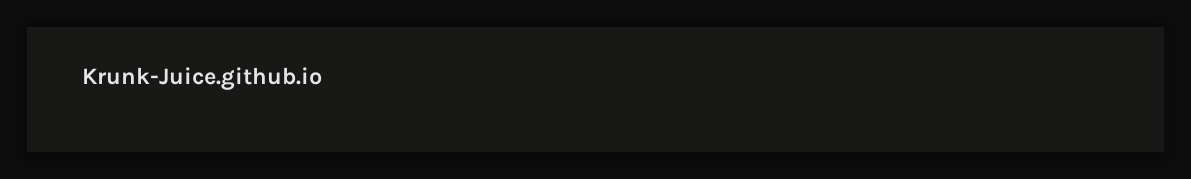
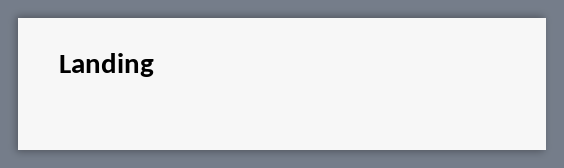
- Krunk-Juice.github.io
+ Landing

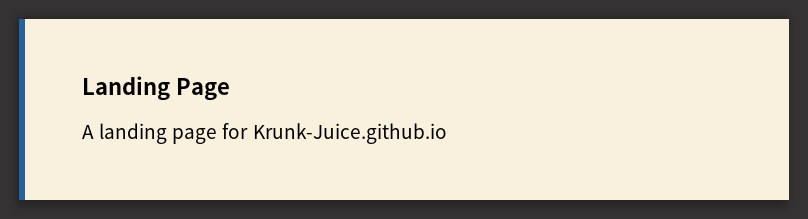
- Landing
+ Landing Page
+ A landing page for Krunk-Juice.github.io

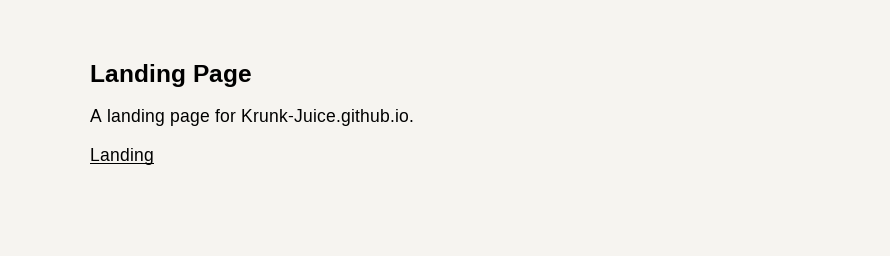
- A landing page for Krunk-Juice.github.io
+ A landing page for Krunk-Juice.github.io.
+ Landing

